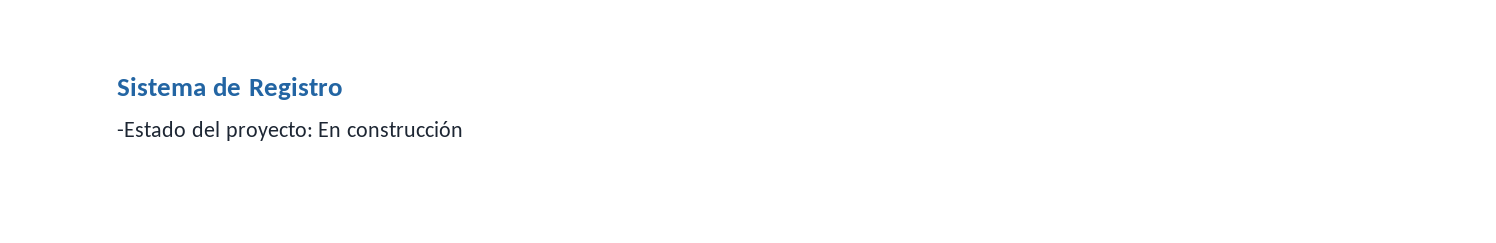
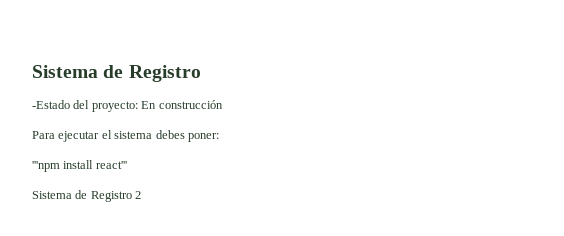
+ Para ejecutar el sistema debes poner:
+ '''npm install react'''
+ Sistema de Registro 2

